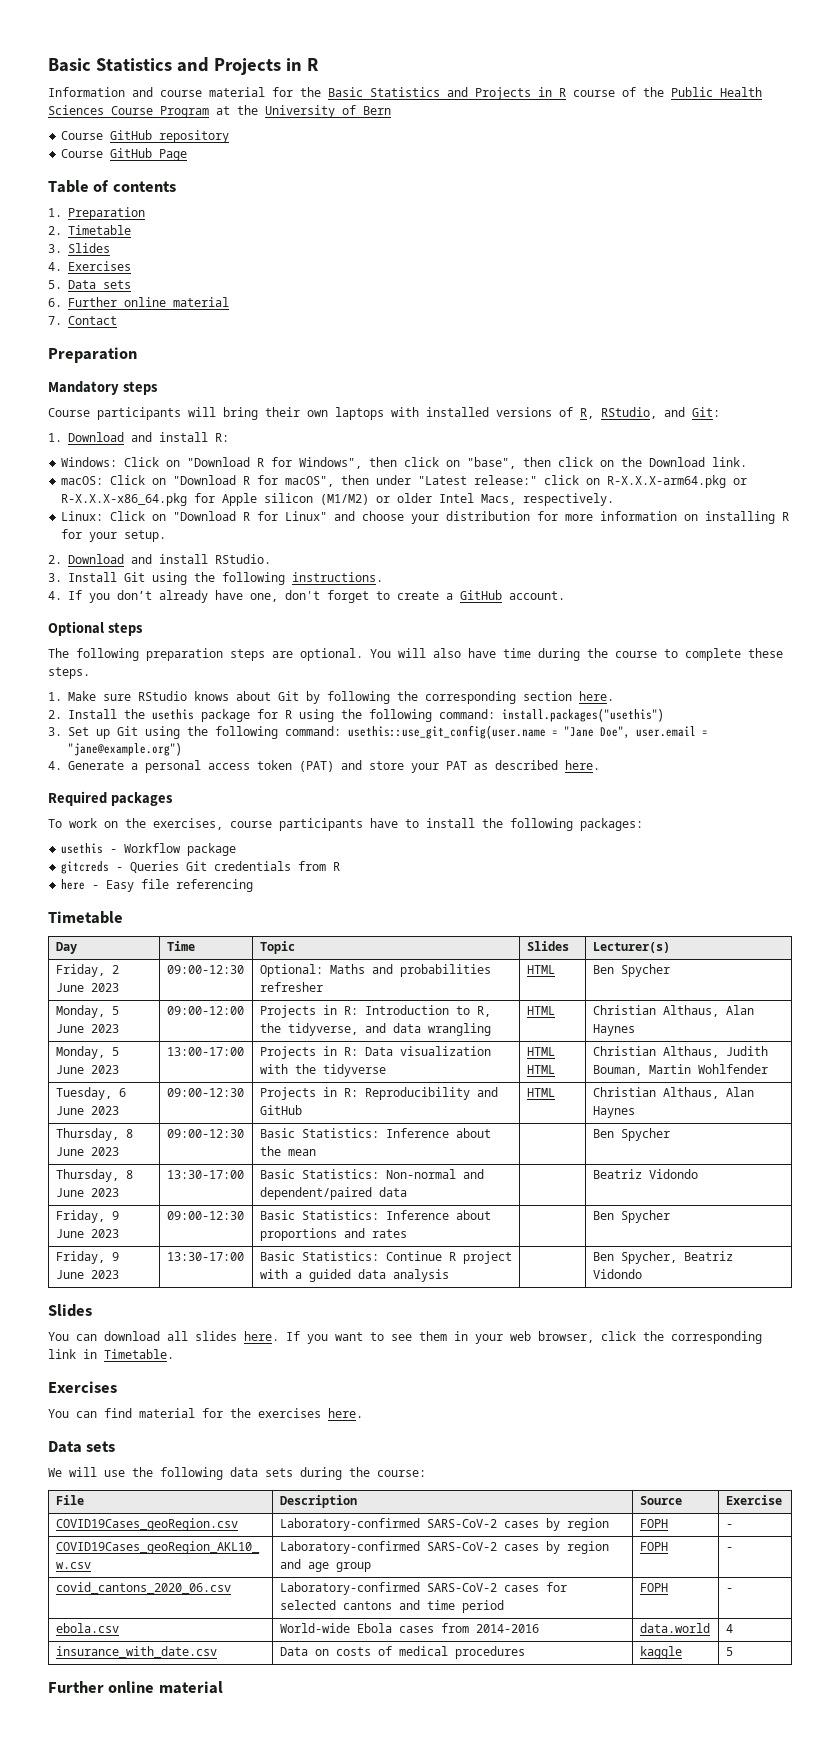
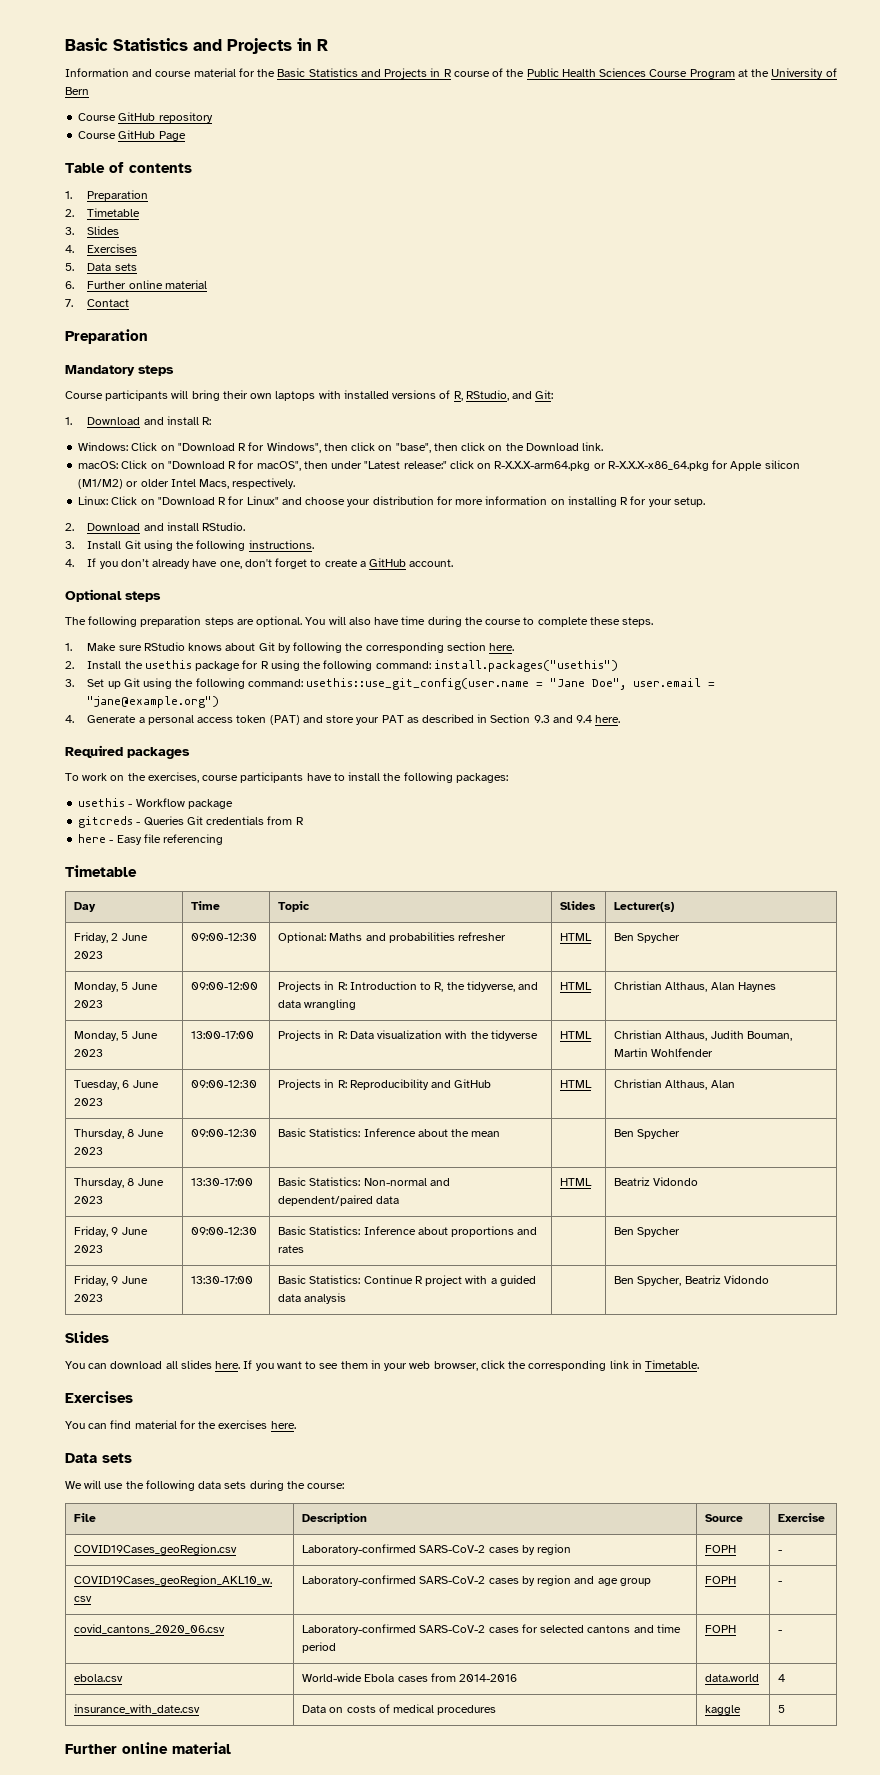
- 4. Generate a personal access token (PAT) and store your PAT as described here.
+ 4. Generate a personal access token (PAT) and store your PAT as described in Section 9.3 and 9.4 here.
- Monday, 5 June 2023 | 13:00-17:00 | Projects in R: Data visualization with the tidyverse | HTML HTML | Christian Althaus, Judith Bouman, Martin Wohlfender
+ Monday, 5 June 2023 | 13:00-17:00 | Projects in R: Data visualization with the tidyverse | HTML | Christian Althaus, Judith Bouman, Martin Wohlfender
- Tuesday, 6 June 2023 | 09:00-12:30 | Projects in R: Reproducibility and GitHub | HTML | Christian Althaus, Alan Haynes
+ Tuesday, 6 June 2023 | 09:00-12:30 | Projects in R: Reproducibility and GitHub | HTML | Christian Althaus, Alan
- Thursday, 8 June 2023 | 13:30-17:00 | Basic Statistics: Non-normal and dependent/paired data | | Beatriz Vidondo
+ Thursday, 8 June 2023 | 13:30-17:00 | Basic Statistics: Non-normal and dependent/paired data | HTML | Beatriz Vidondo

